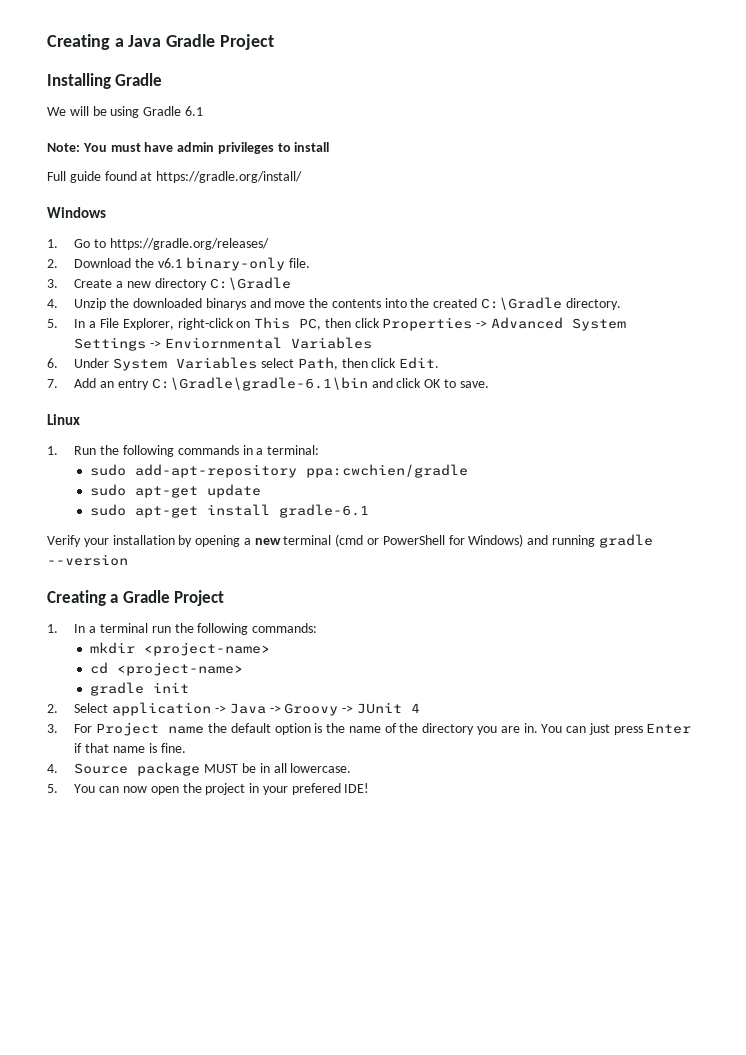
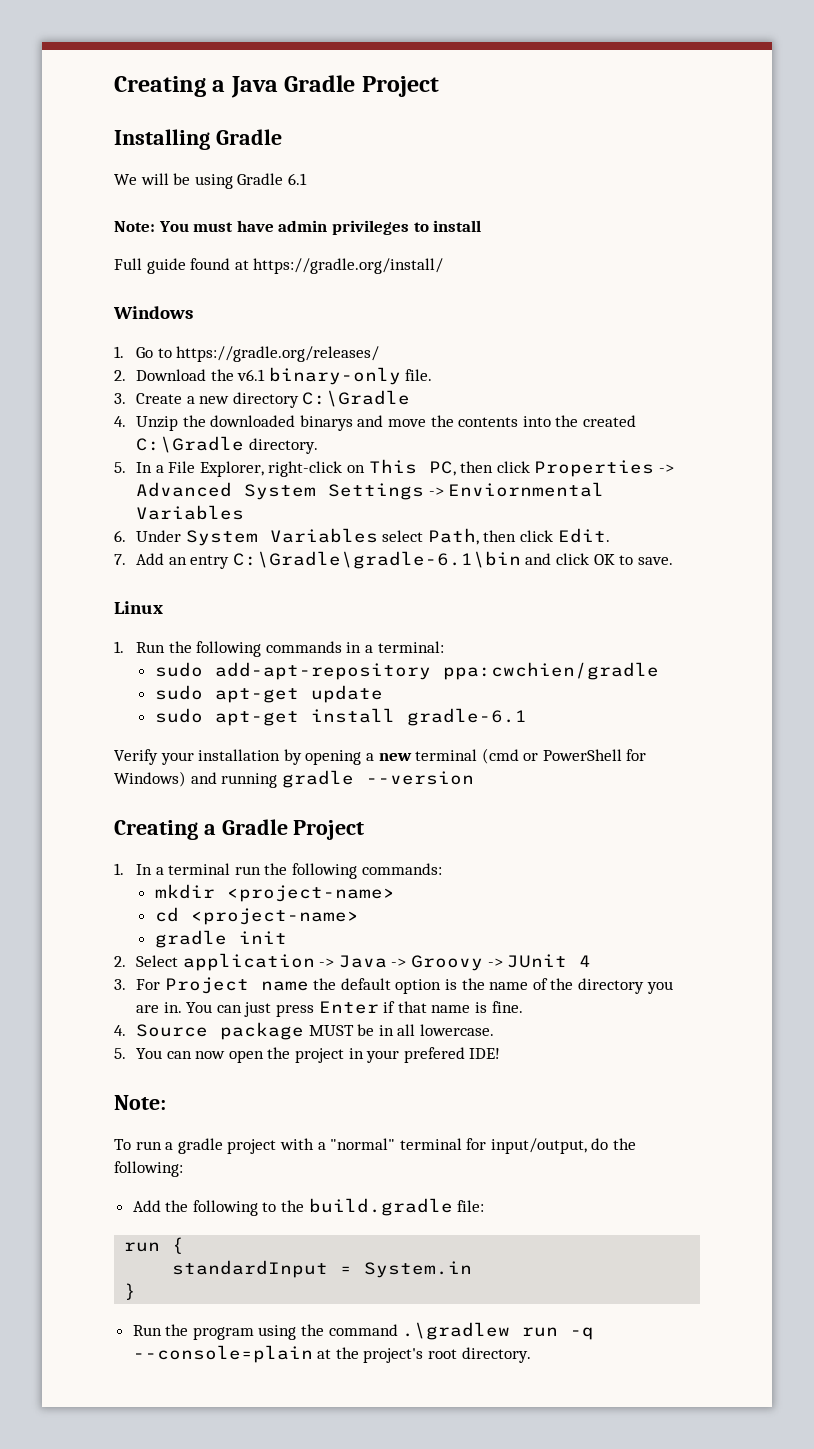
  5. You can now open the project in your prefered IDE!
+ Note:
+ To run a gradle project with a "normal" terminal for input/output, do the following:
+ Add the following to the build.gradle file:
+ run {
+ standardInput = System.in
+ }
+ Run the program using the command .\gradlew run -q --console=plain at the project's root directory.

